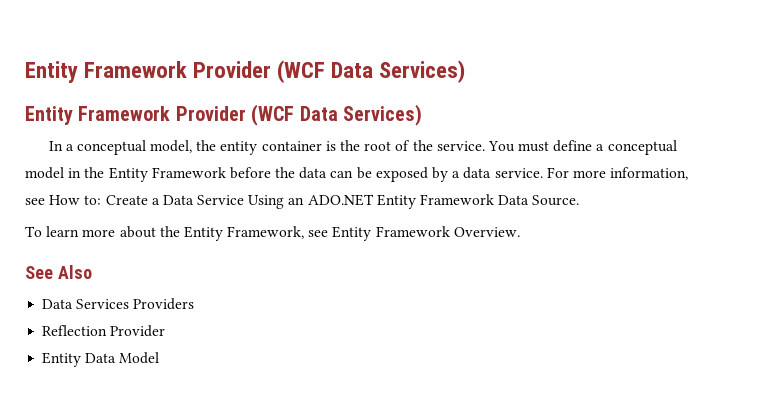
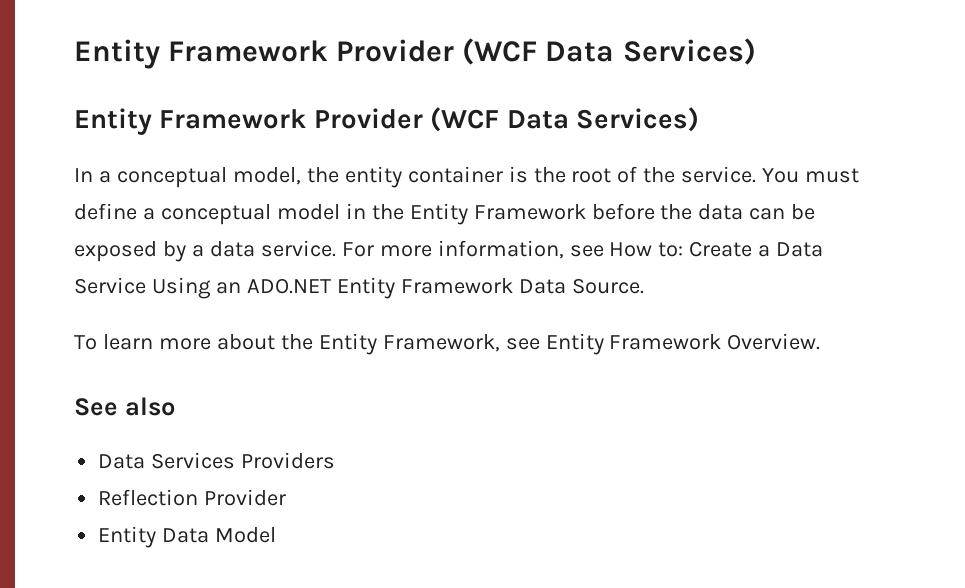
- See Also
+ See also

